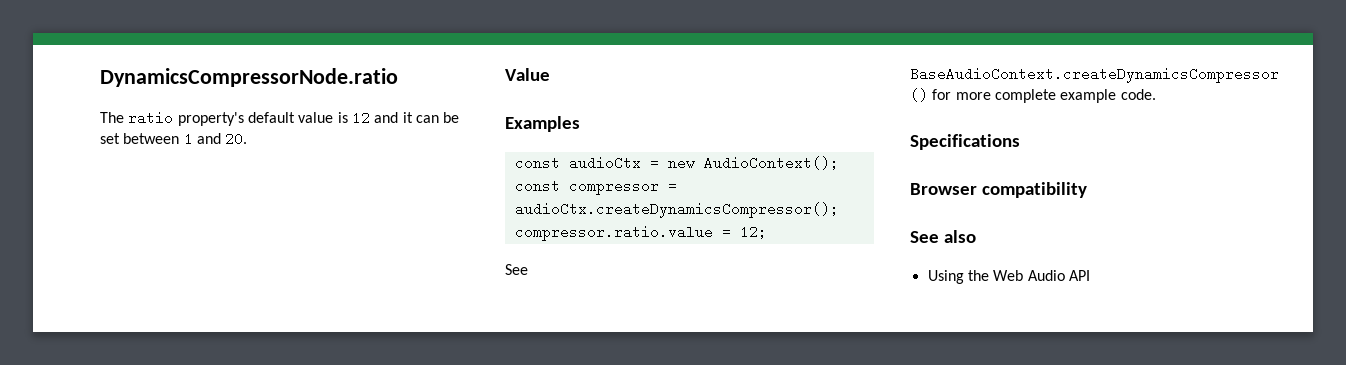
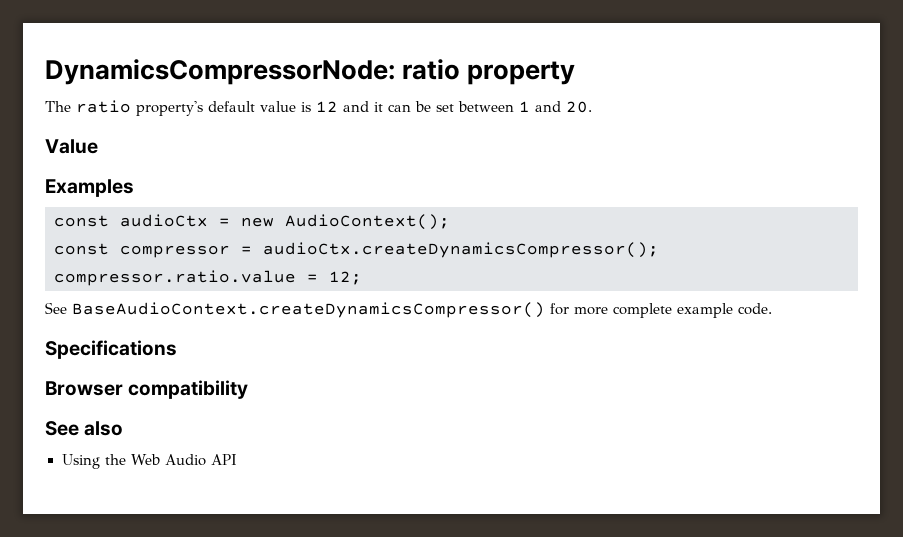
- DynamicsCompressorNode.ratio
+ DynamicsCompressorNode: ratio property

